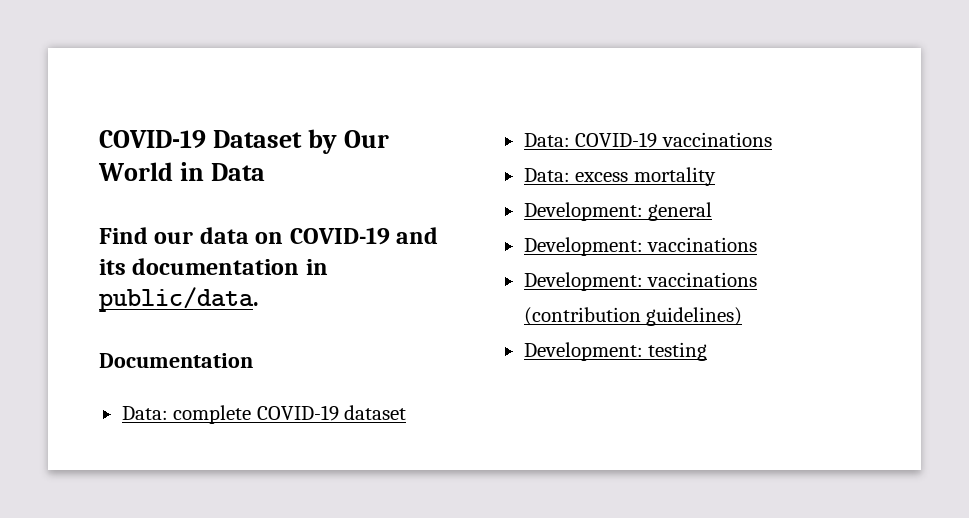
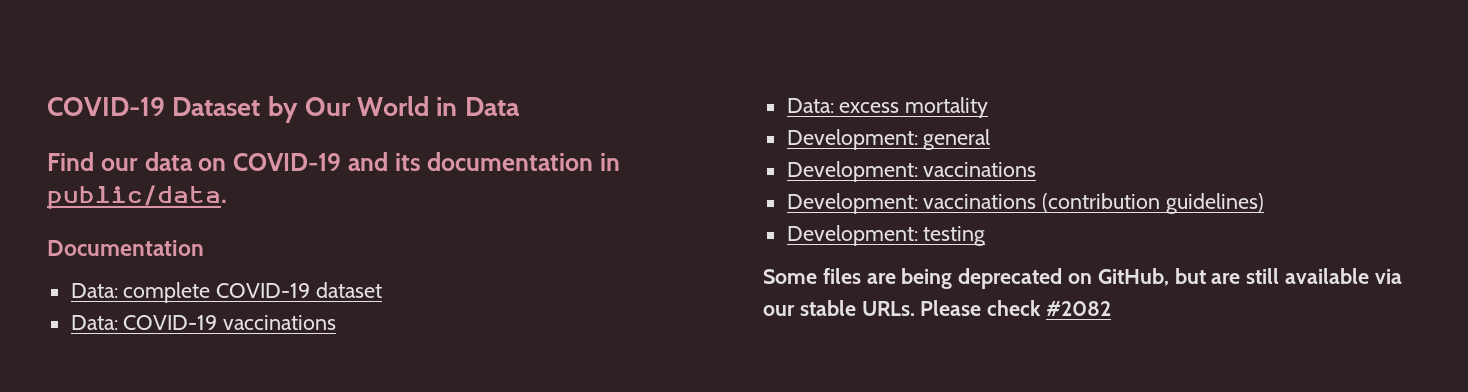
+ Some files are being deprecated on GitHub, but are still available via our stable URLs. Please check #2082

